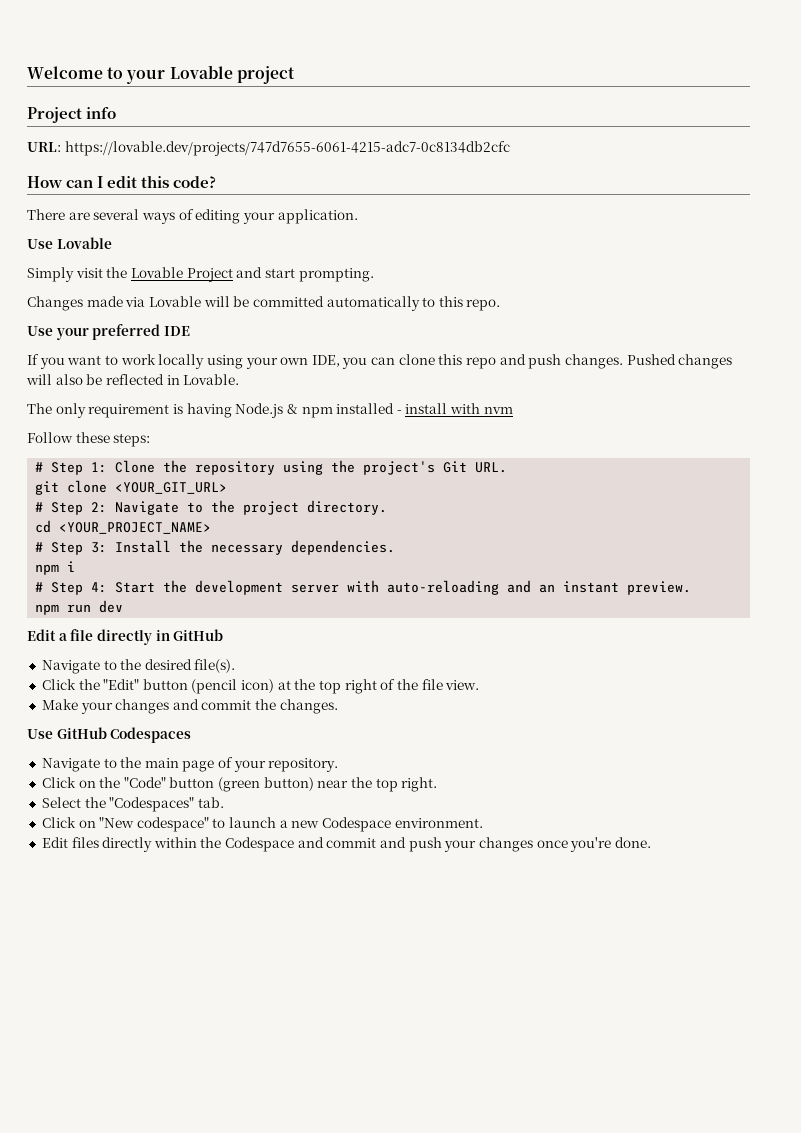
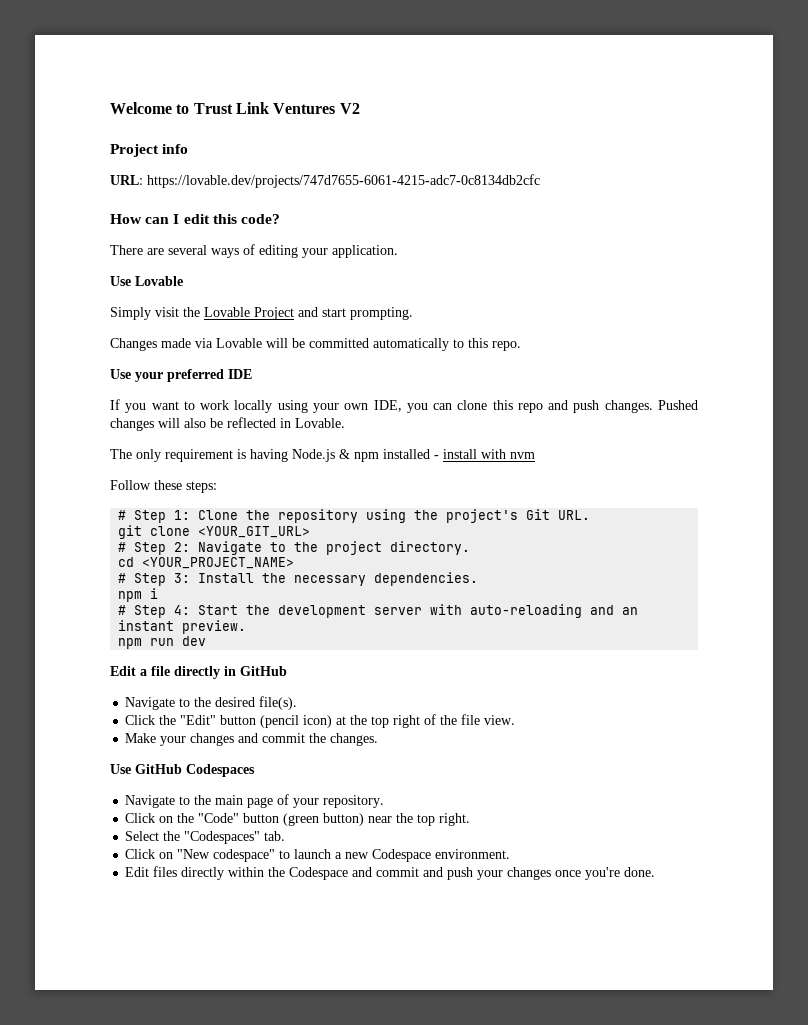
- Welcome to your Lovable project
+ Welcome to Trust Link Ventures V2

